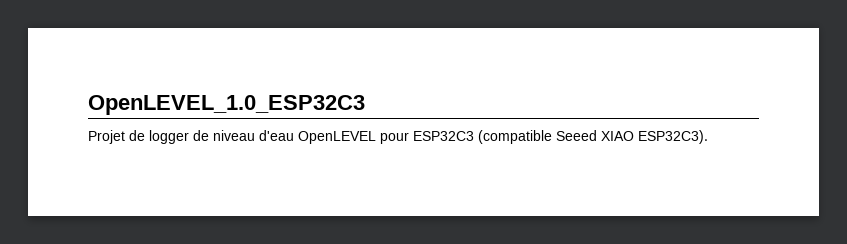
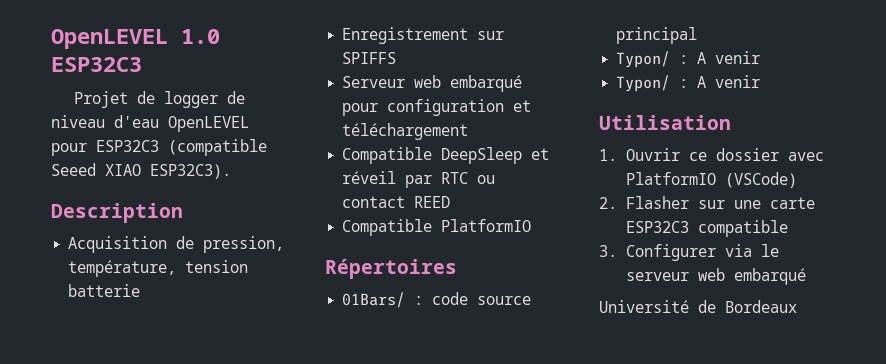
- OpenLEVEL_1.0_ESP32C3
+ OpenLEVEL 1.0 ESP32C3
+ Description
+ Acquisition de pression, température, tension batterie
+ Enregistrement sur SPIFFS
+ Serveur web embarqué pour configuration et téléchargement
+ Compatible DeepSleep et réveil par RTC ou contact REED
+ Compatible PlatformIO
+ Répertoires
+ 01Bars/ : code source principal
+ Typon/ : A venir
+ Typon/ : A venir
+ Utilisation
+ 1. Ouvrir ce dossier avec PlatformIO (VSCode)
+ 2. Flasher sur une carte ESP32C3 compatible
+ 3. Configurer via le serveur web embarqué
+ Université de Bordeaux

